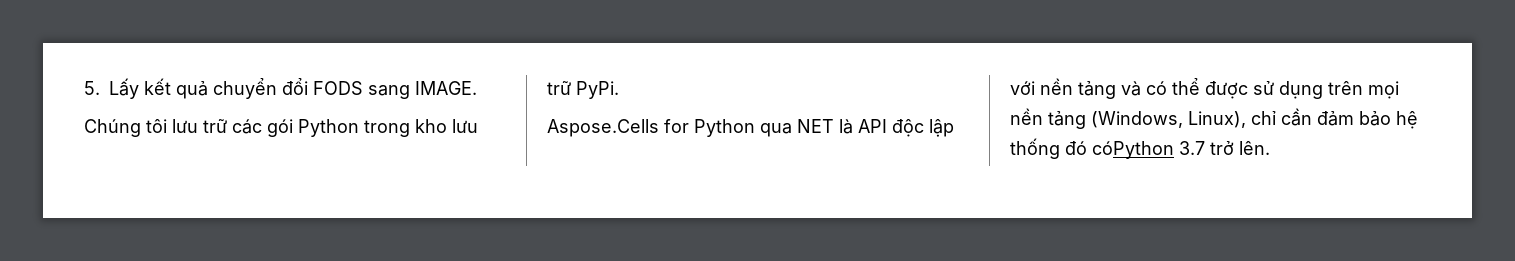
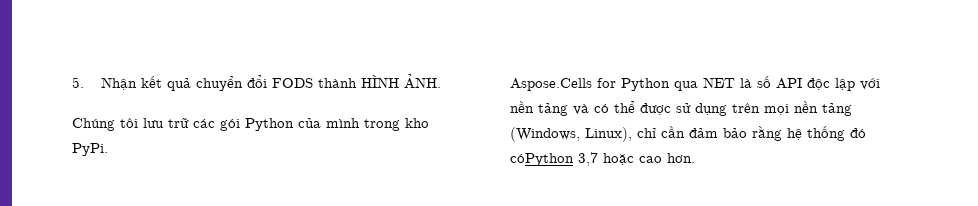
- 5. Lấy kết quả chuyển đổi FODS sang IMAGE.
+ 5. Nhận kết quả chuyển đổi FODS thành HÌNH ẢNH.
- Chúng tôi lưu trữ các gói Python trong kho lưu trữ PyPi.
+ Chúng tôi lưu trữ các gói Python của mình trong kho PyPi.
- Aspose.Cells for Python qua NET là API độc lập với nền tảng và có thể được sử dụng trên mọi nền tảng (Windows, Linux), chỉ cần đảm bảo hệ thống đó cóPython 3.7 trở lên.
+ Aspose.Cells for Python qua NET là số API độc lập với nền tảng và có thể được sử dụng trên mọi nền tảng (Windows, Linux), chỉ cần đảm bảo rằng hệ thống đó cóPython 3,7 hoặc cao hơn.

